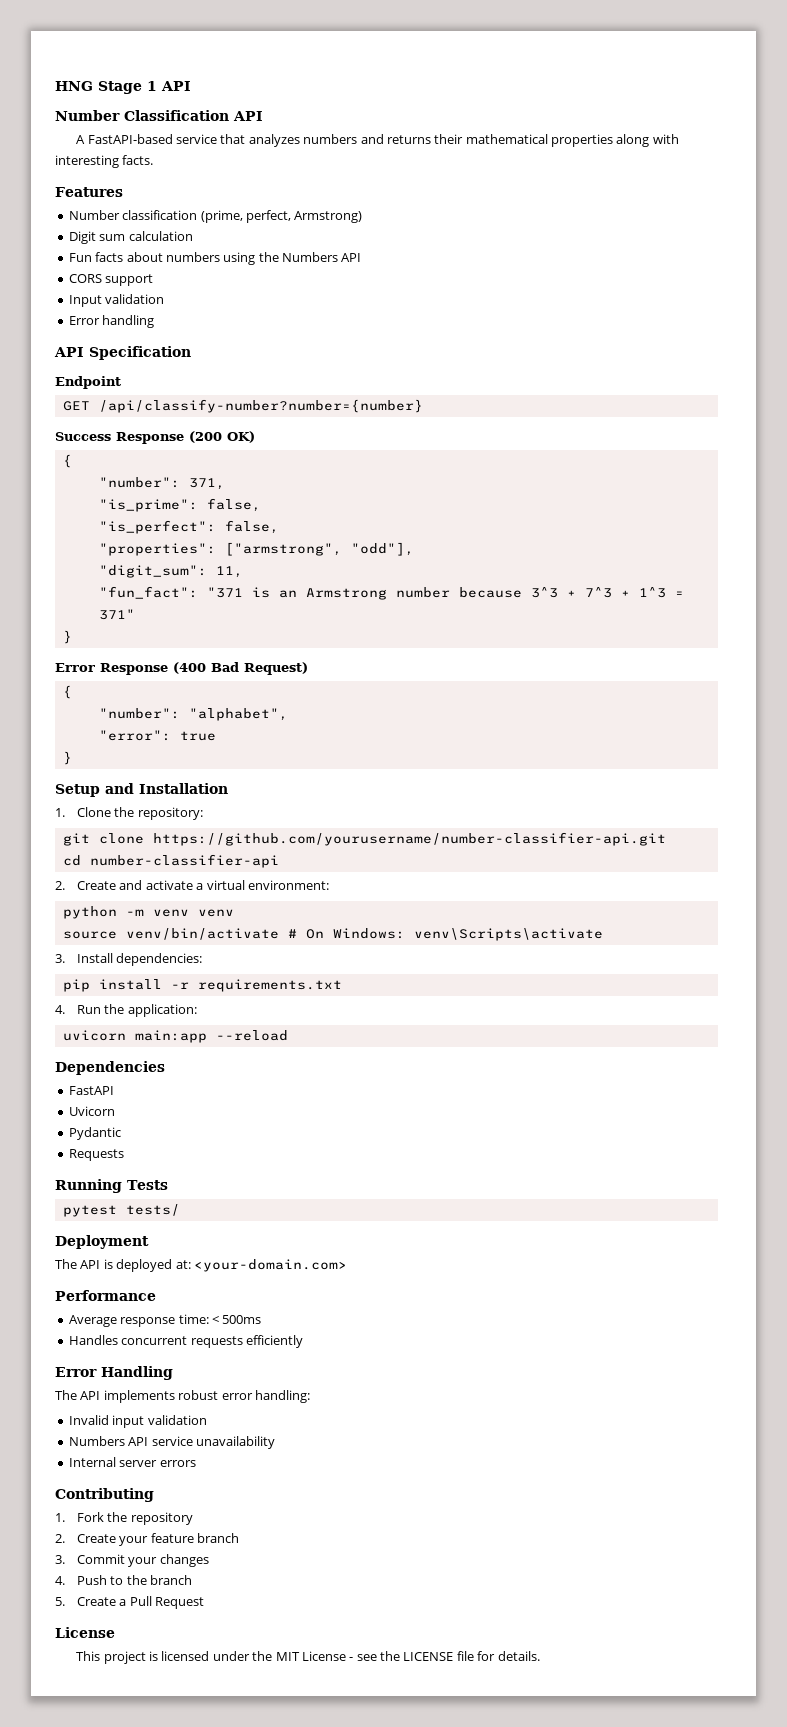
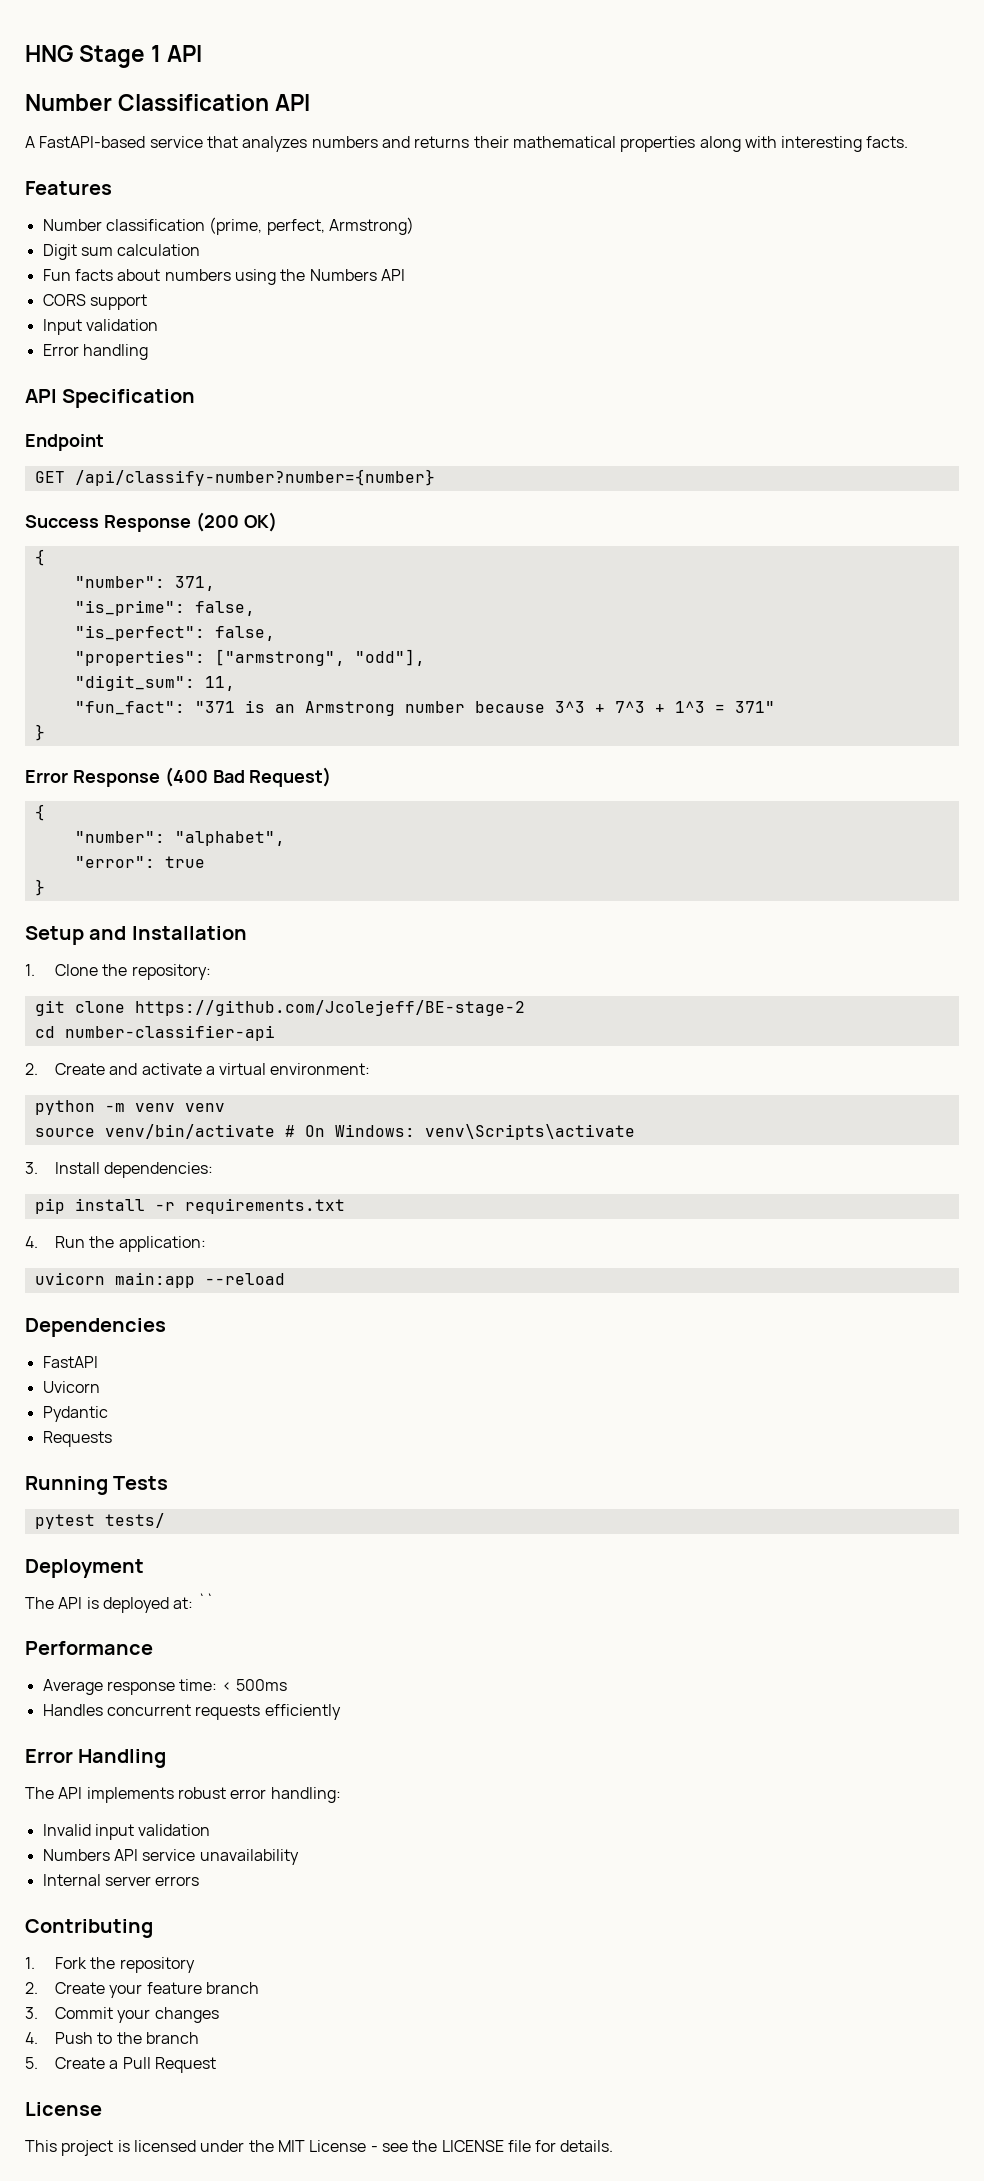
- git clone https://github.com/yourusername/number-classifier-api.git
+ git clone https://github.com/Jcolejeff/BE-stage-2
- The API is deployed at: <your-domain.com>
+ The API is deployed at: ``

